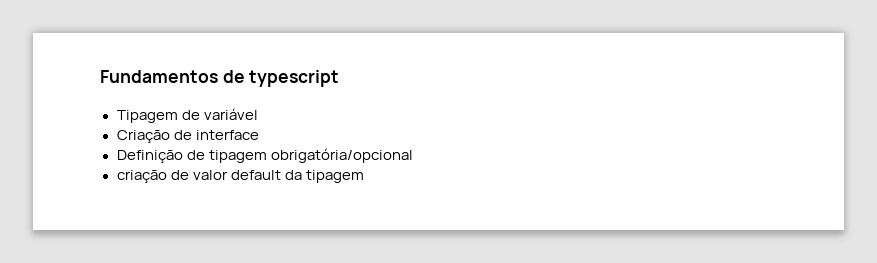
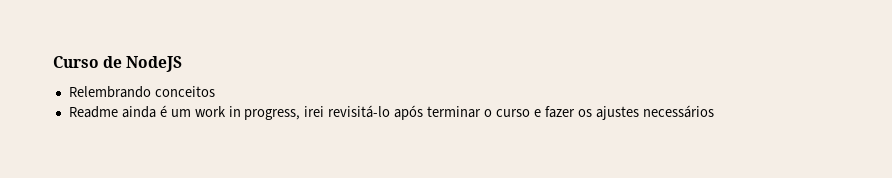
- Fundamentos de typescript
- Tipagem de variável
- Criação de interface
- Definição de tipagem obrigatória/opcional
- criação de valor default da tipagem
+ Curso de NodeJS
+ Relembrando conceitos
+ Readme ainda é um work in progress, irei revisitá-lo após terminar o curso e fazer os ajustes necessários

